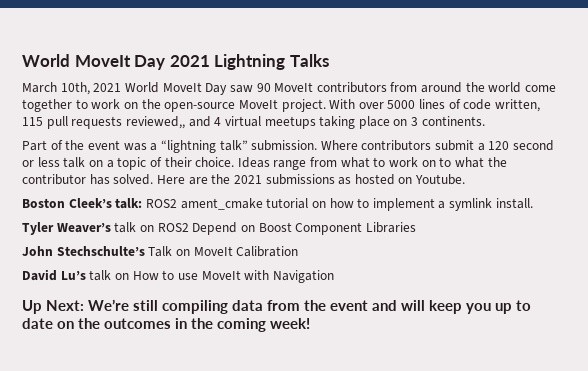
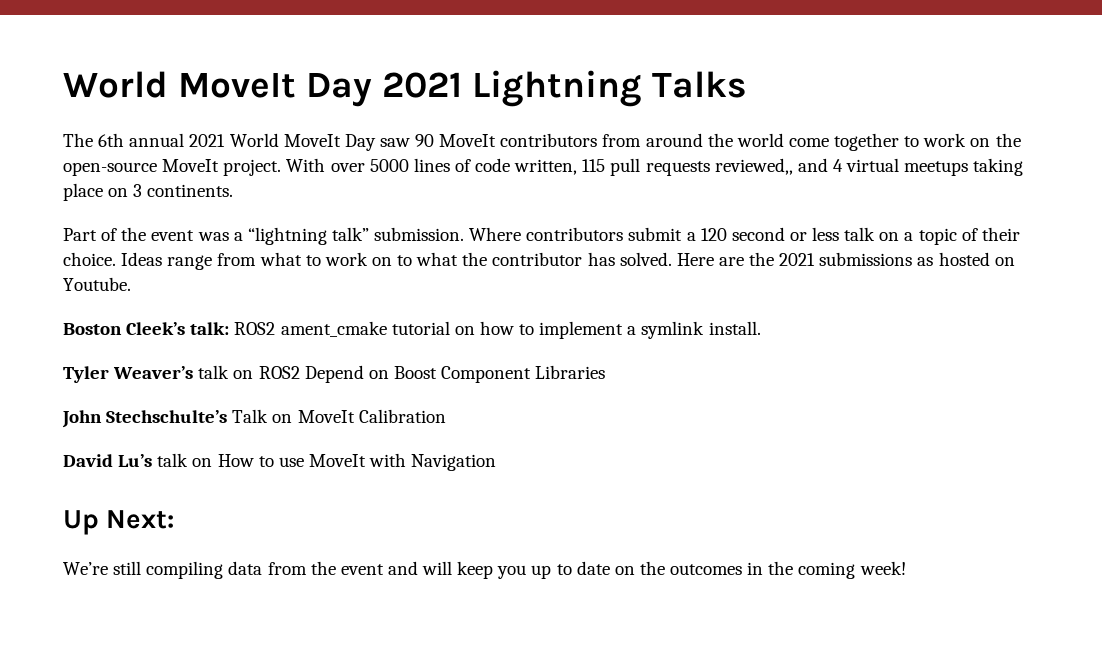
- March 10th, 2021 World MoveIt Day saw 90 MoveIt contributors from around the world come together to work on the open-source MoveIt project.
+ The 6th annual 2021 World MoveIt Day saw 90 MoveIt contributors from around the world come together to work on the open-source MoveIt project.
- Up Next: We’re still compiling data from the event and will keep you up to date on the outcomes in the coming week!
+ Up Next:
+ We’re still compiling data from the event and will keep you up to date on the outcomes in the coming week!

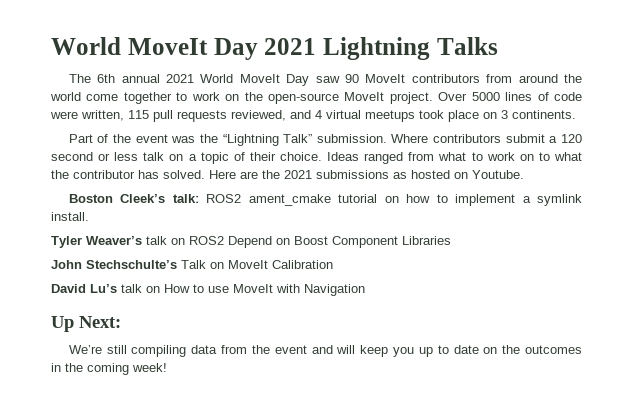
- With over 5000 lines of code written, 115 pull requests reviewed,, and 4 virtual meetups taking place on 3 continents.
+ Over 5000 lines of code were written, 115 pull requests reviewed, and 4 virtual meetups took place on 3 continents.
- Part of the event was a “lightning talk” submission.
+ Part of the event was the “Lightning Talk” submission.
- Ideas range from what to work on to what the contributor has solved.
+ Ideas ranged from what to work on to what the contributor has solved.

